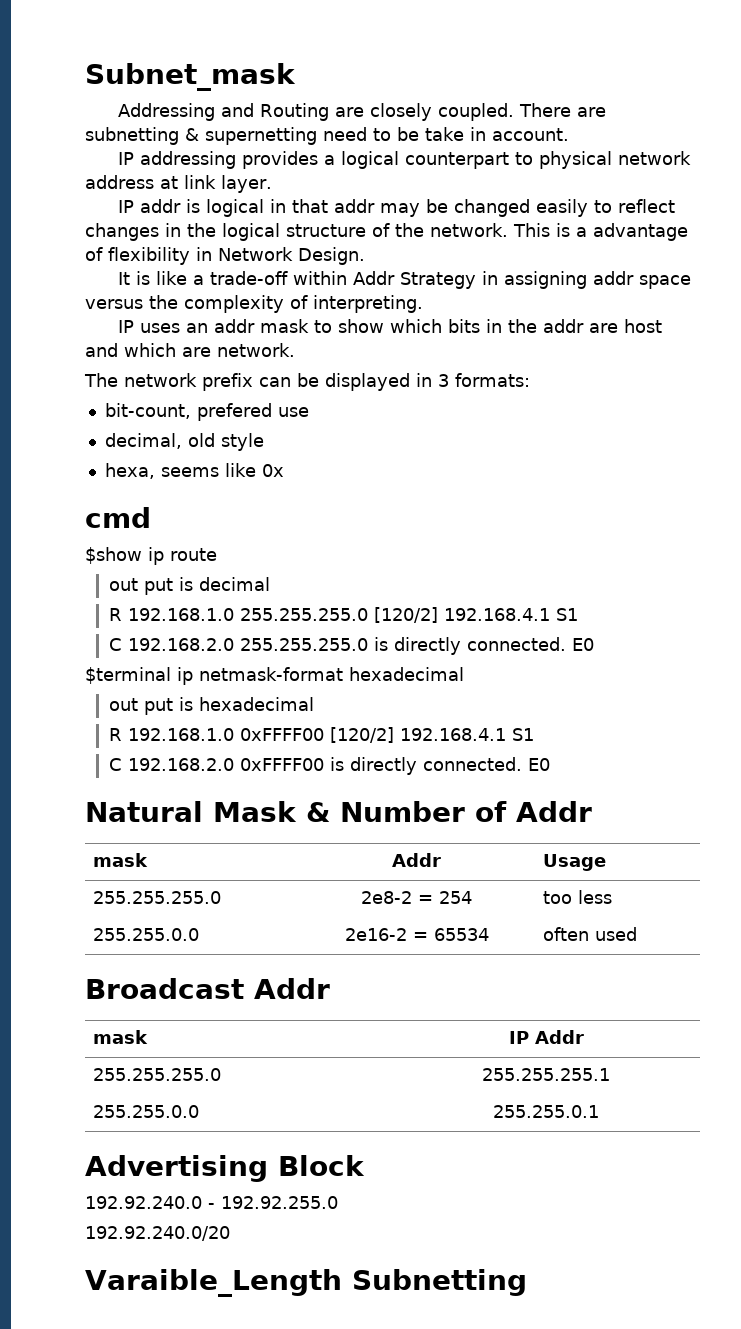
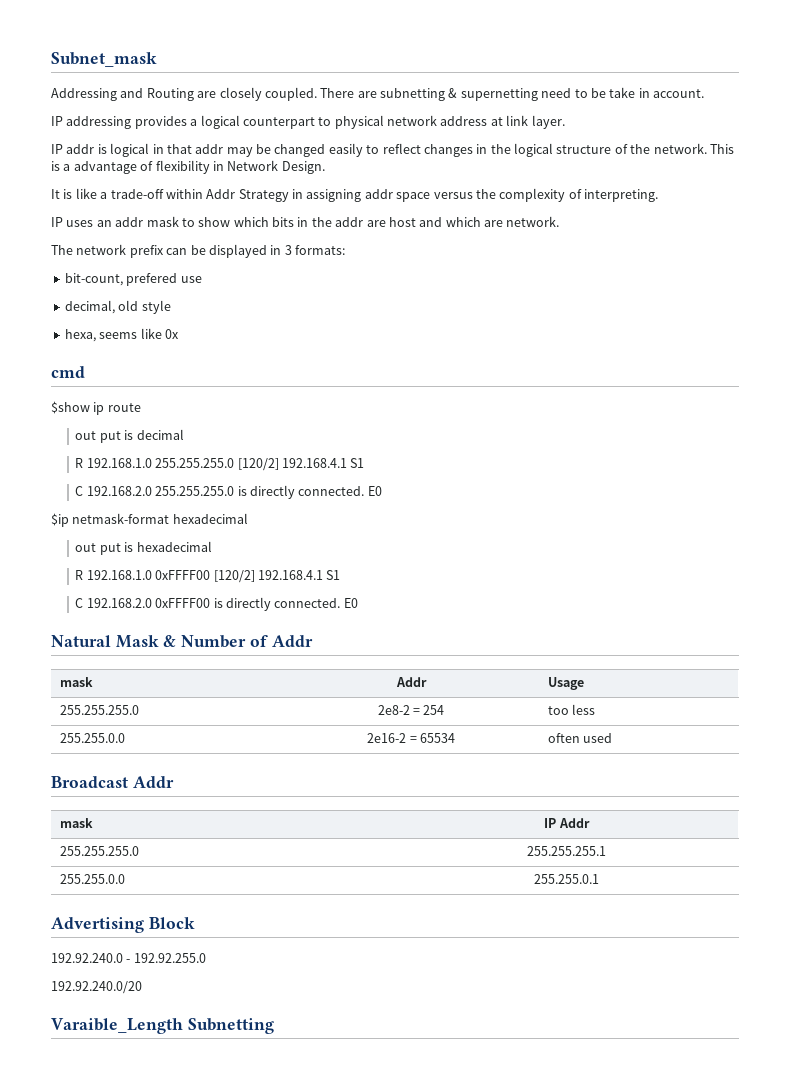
- $terminal ip netmask-format hexadecimal
+ $ip netmask-format hexadecimal

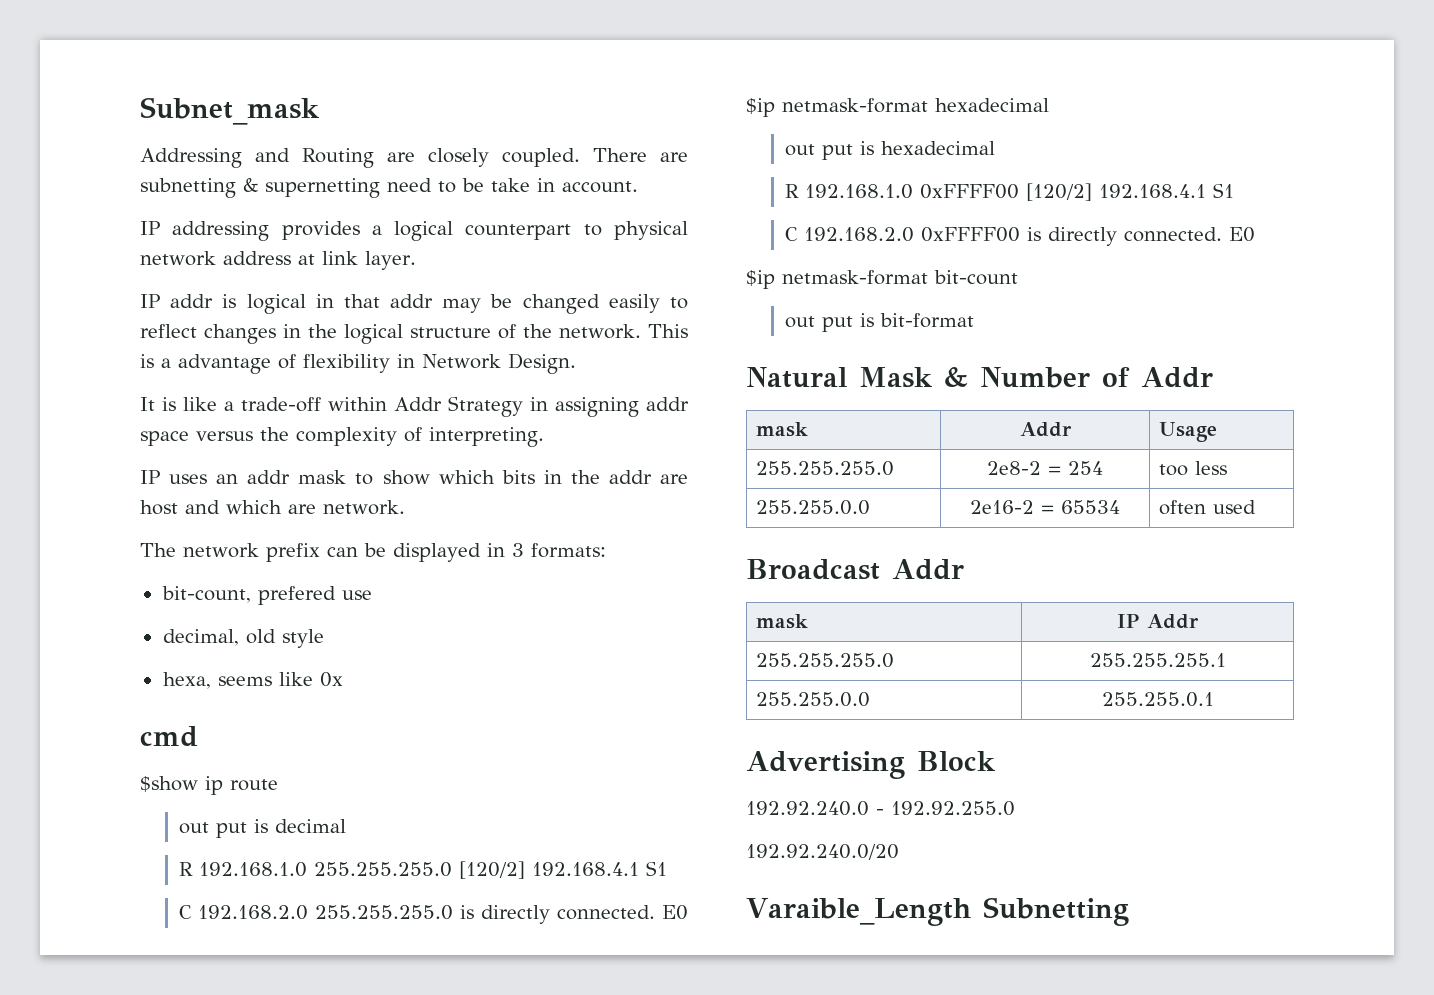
+ $ip netmask-format bit-count
+ out put is bit-format

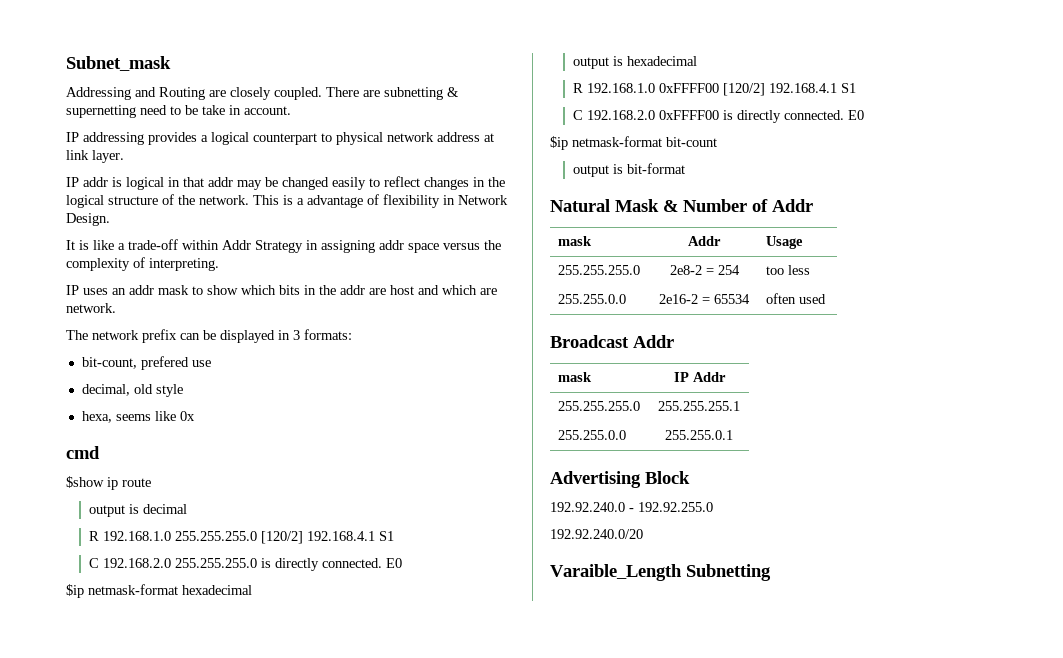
- out put is decimal
+ output is decimal
- out put is hexadecimal
+ output is hexadecimal
- out put is bit-format
+ output is bit-format

